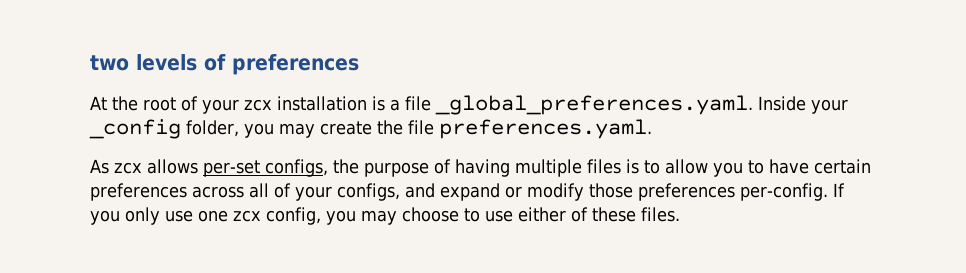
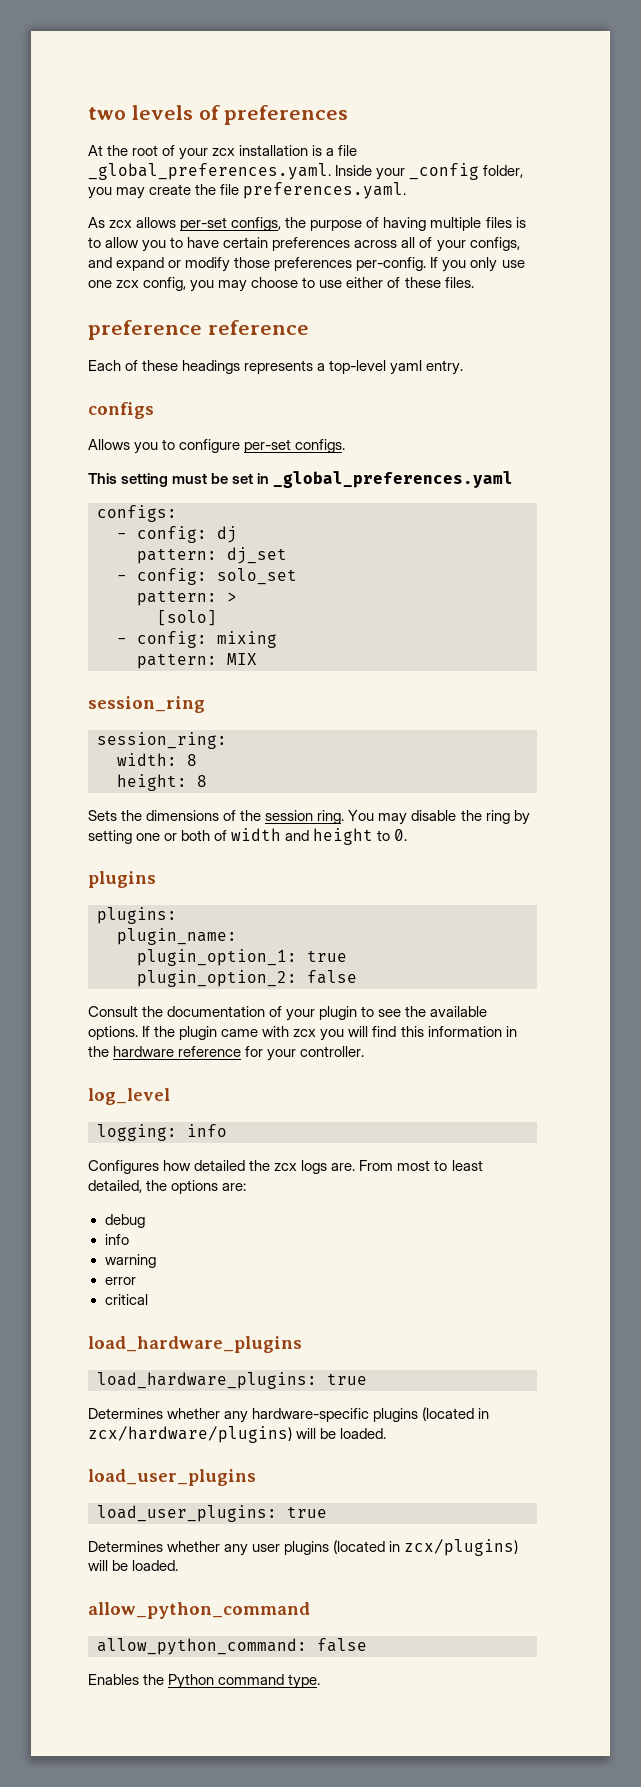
+ preference reference
+ Each of these headings represents a top-level yaml entry.
+ configs
+ Allows you to configure per-set configs.
+ This setting must be set in _global_preferences.yaml
+ configs:
+ - config: dj
+ pattern: dj_set
+ - config: solo_set
+ pattern: >
+ [solo]
+ - config: mixing
+ pattern: MIX
+ session_ring
+ session_ring:
+ width: 8
+ height: 8
+ Sets the dimensions of the session ring. You may disable the ring by setting one or both of width and height to 0.
+ plugins
+ plugins:
+ plugin_name:
+ plugin_option_1: true
+ plugin_option_2: false
+ Consult the documentation of your plugin to see the available options. If the plugin came with zcx you will find this information in the hardware reference for your controller.
+ log_level
+ logging: info
+ Configures how detailed the zcx logs are. From most to least detailed, the options are:
+ debug
+ info
+ warning
+ error
+ critical
+ load_hardware_plugins
+ load_hardware_plugins: true
+ Determines whether any hardware-specific plugins (located in zcx/hardware/plugins) will be loaded.
+ load_user_plugins
+ load_user_plugins: true
+ Determines whether any user plugins (located in zcx/plugins) will be loaded.
+ allow_python_command
+ allow_python_command: false
+ Enables the Python command type.

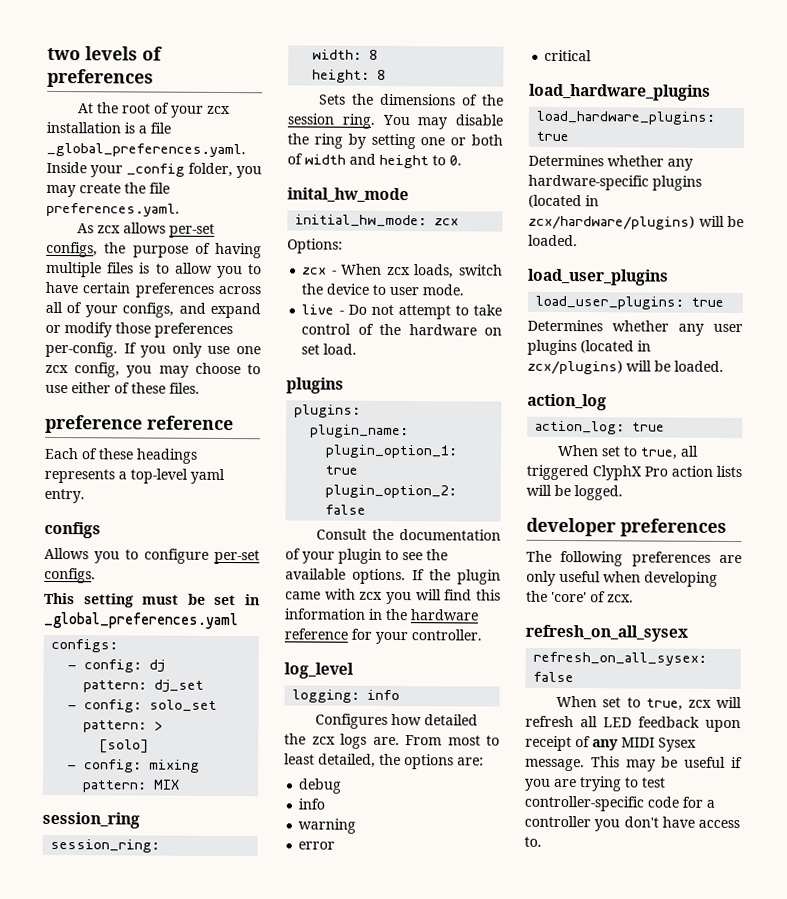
+ inital_hw_mode
+ initial_hw_mode: zcx
+ Options:
+ zcx - When zcx loads, switch the device to user mode.
+ live - Do not attempt to take control of the hardware on set load.
- allow_python_command
- allow_python_command: false
- Enables the Python command type.
+ action_log
+ action_log: true
+ When set to true, all triggered ClyphX Pro action lists will be logged.
+ developer preferences
+ The following preferences are only useful when developing the 'core' of zcx.
+ refresh_on_all_sysex
+ refresh_on_all_sysex: false
+ When set to true, zcx will refresh all LED feedback upon receipt of any MIDI Sysex message. This may be useful if you are trying to test controller-specific code for a controller you don't have access to.

